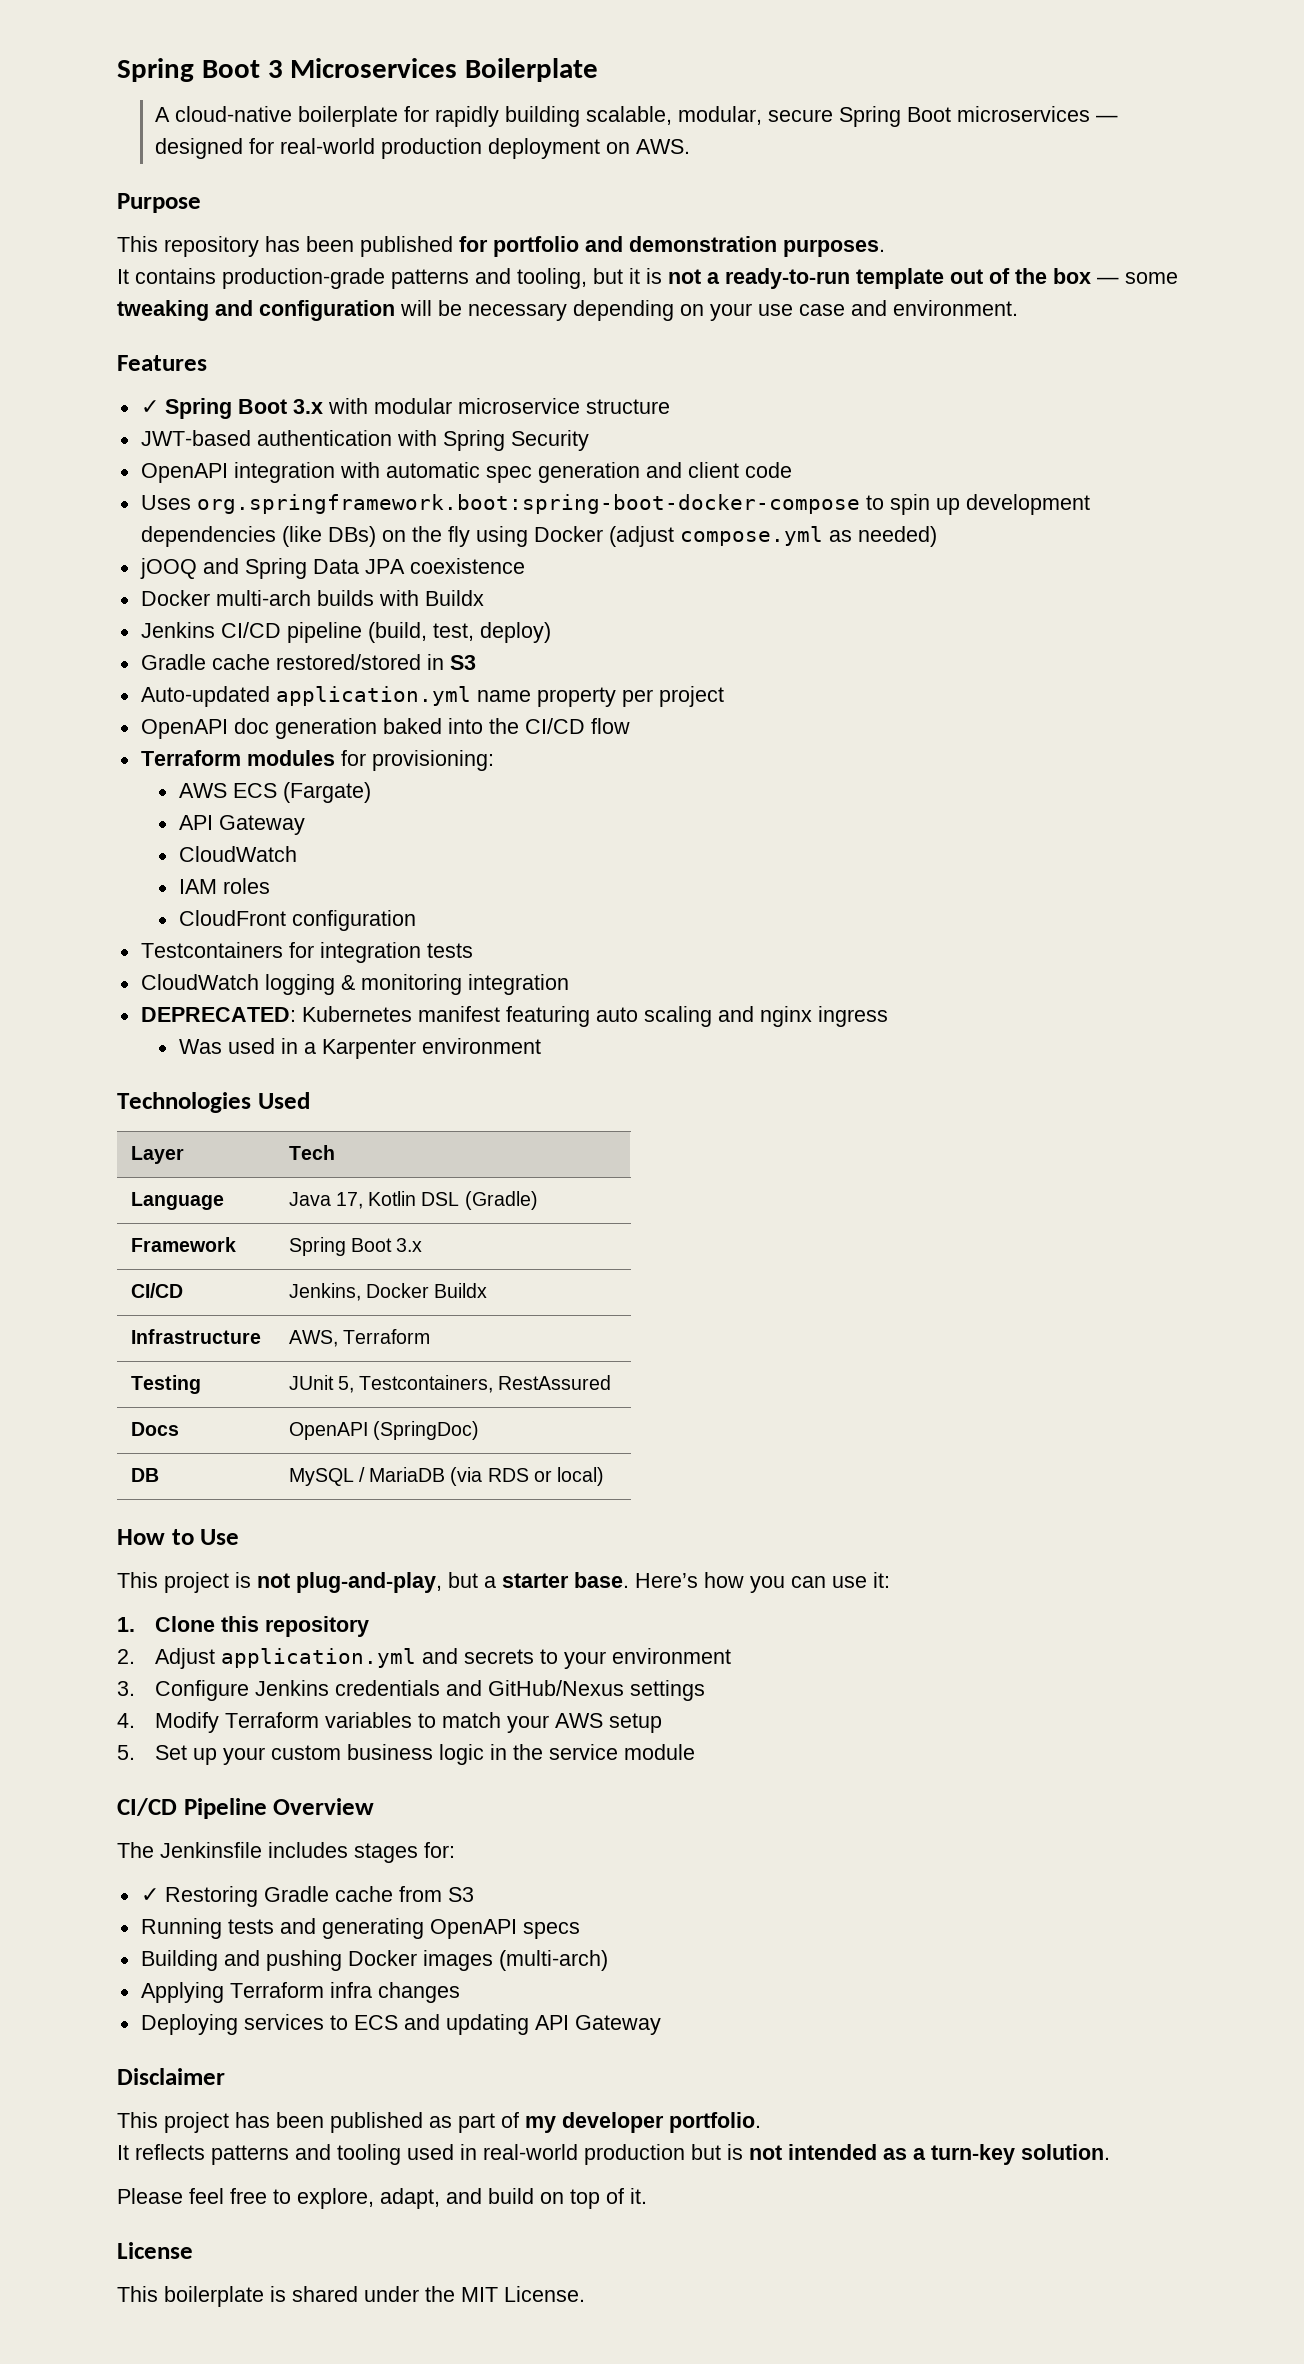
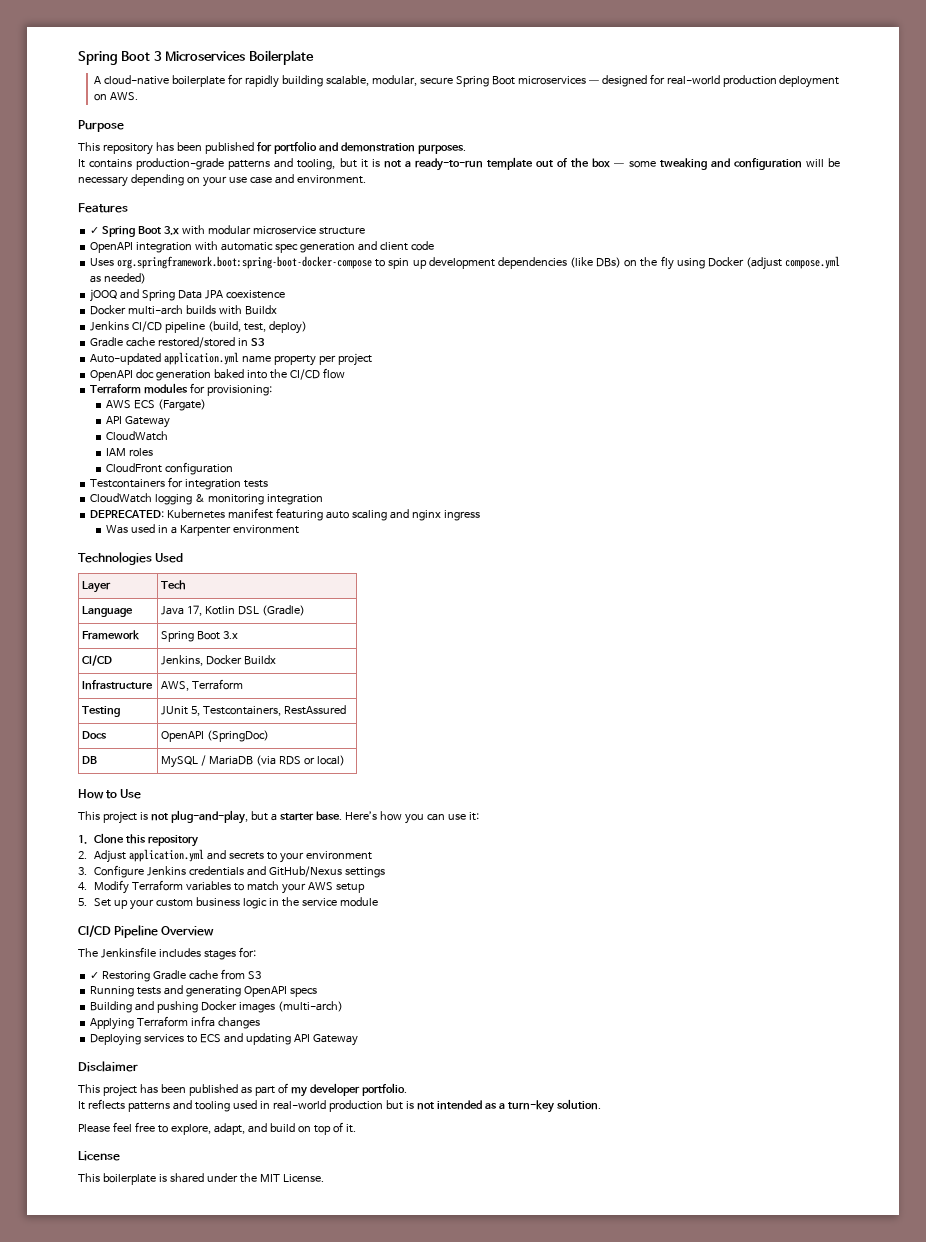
- JWT-based authentication with Spring Security

